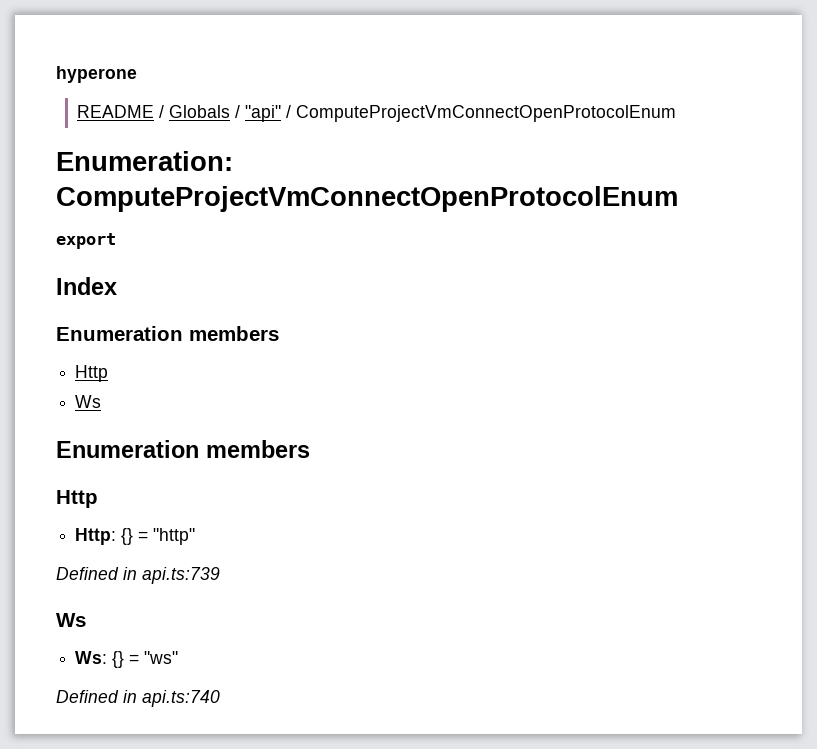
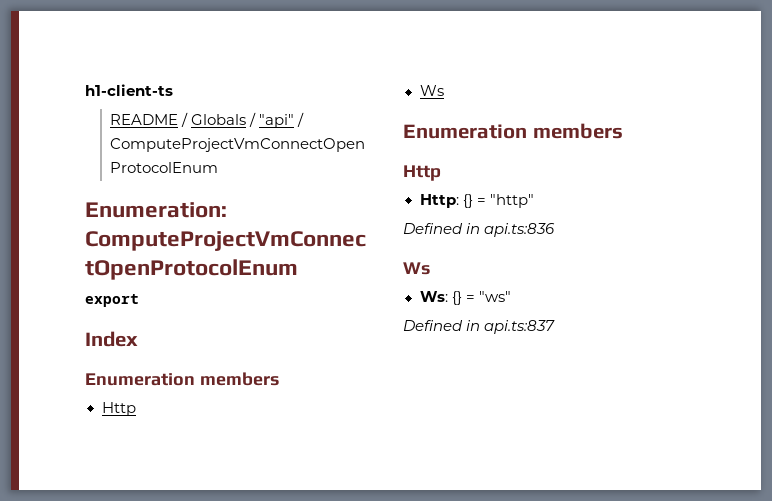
- hyperone
+ h1-client-ts
- Defined in api.ts:739
+ Defined in api.ts:836
- Defined in api.ts:740
+ Defined in api.ts:837

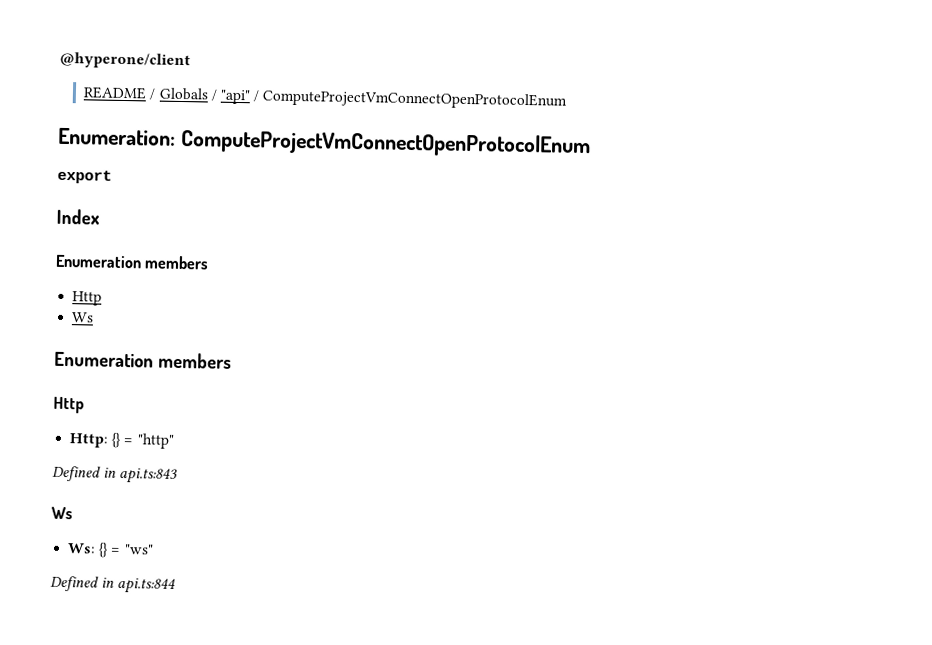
- h1-client-ts
+ @hyperone/client
- Defined in api.ts:836
+ Defined in api.ts:843
- Defined in api.ts:837
+ Defined in api.ts:844

